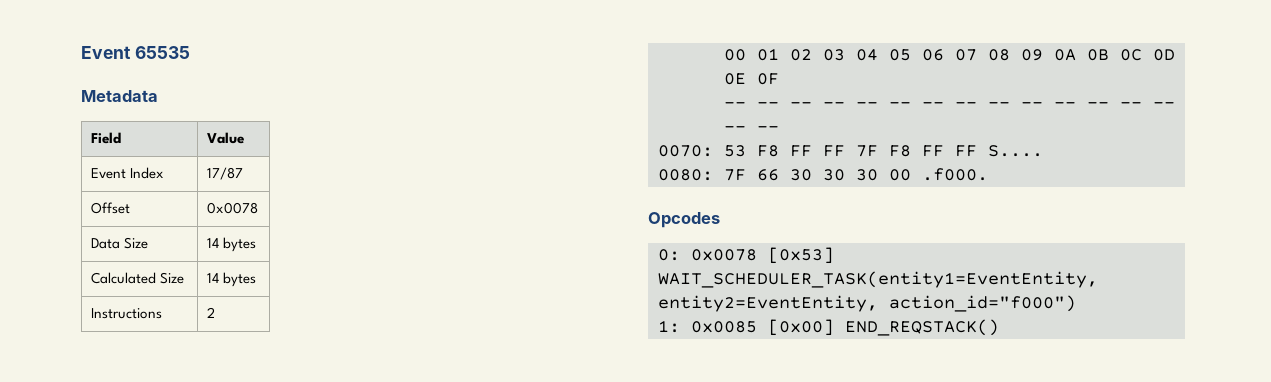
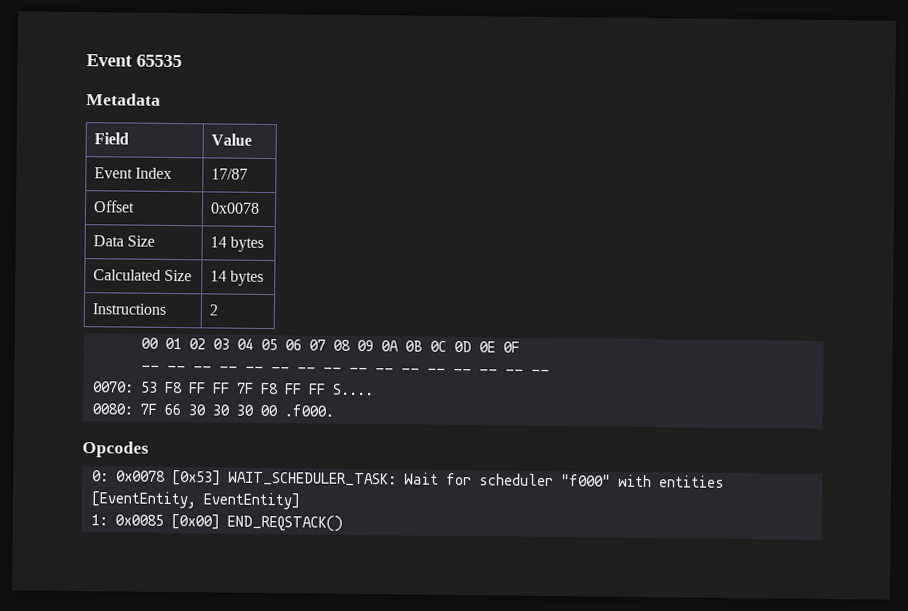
- 0: 0x0078 [0x53] WAIT_SCHEDULER_TASK(entity1=EventEntity, entity2=EventEntity, action_id="f000")
+ 0: 0x0078 [0x53] WAIT_SCHEDULER_TASK: Wait for scheduler "f000" with entities [EventEntity, EventEntity]

